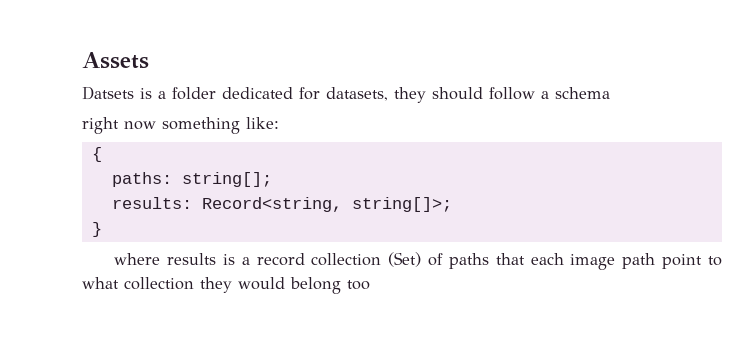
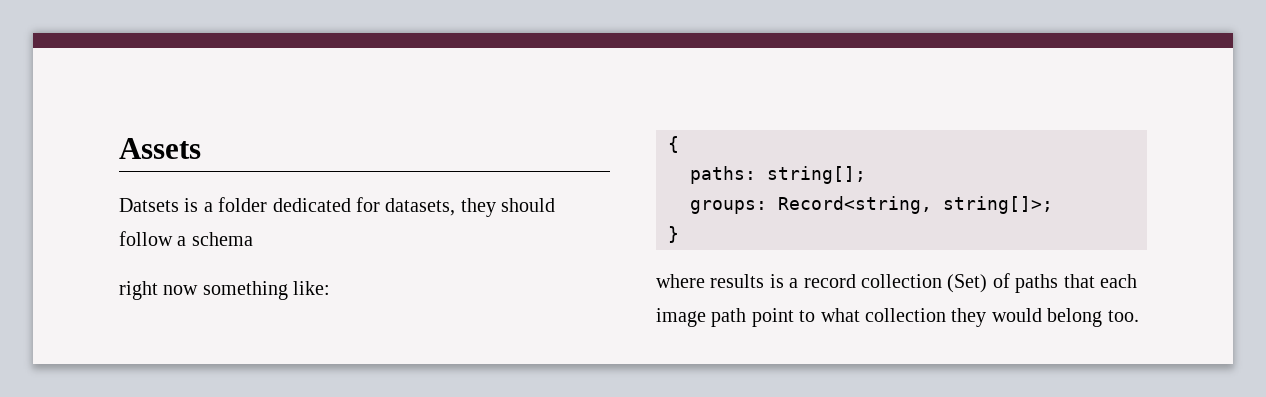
- results: Record<string, string[]>;
+ groups: Record<string, string[]>;
- where results is a record collection (Set) of paths that each image path point to what collection they would belong too
+ where results is a record collection (Set) of paths that each image path point to what collection they would belong too.

